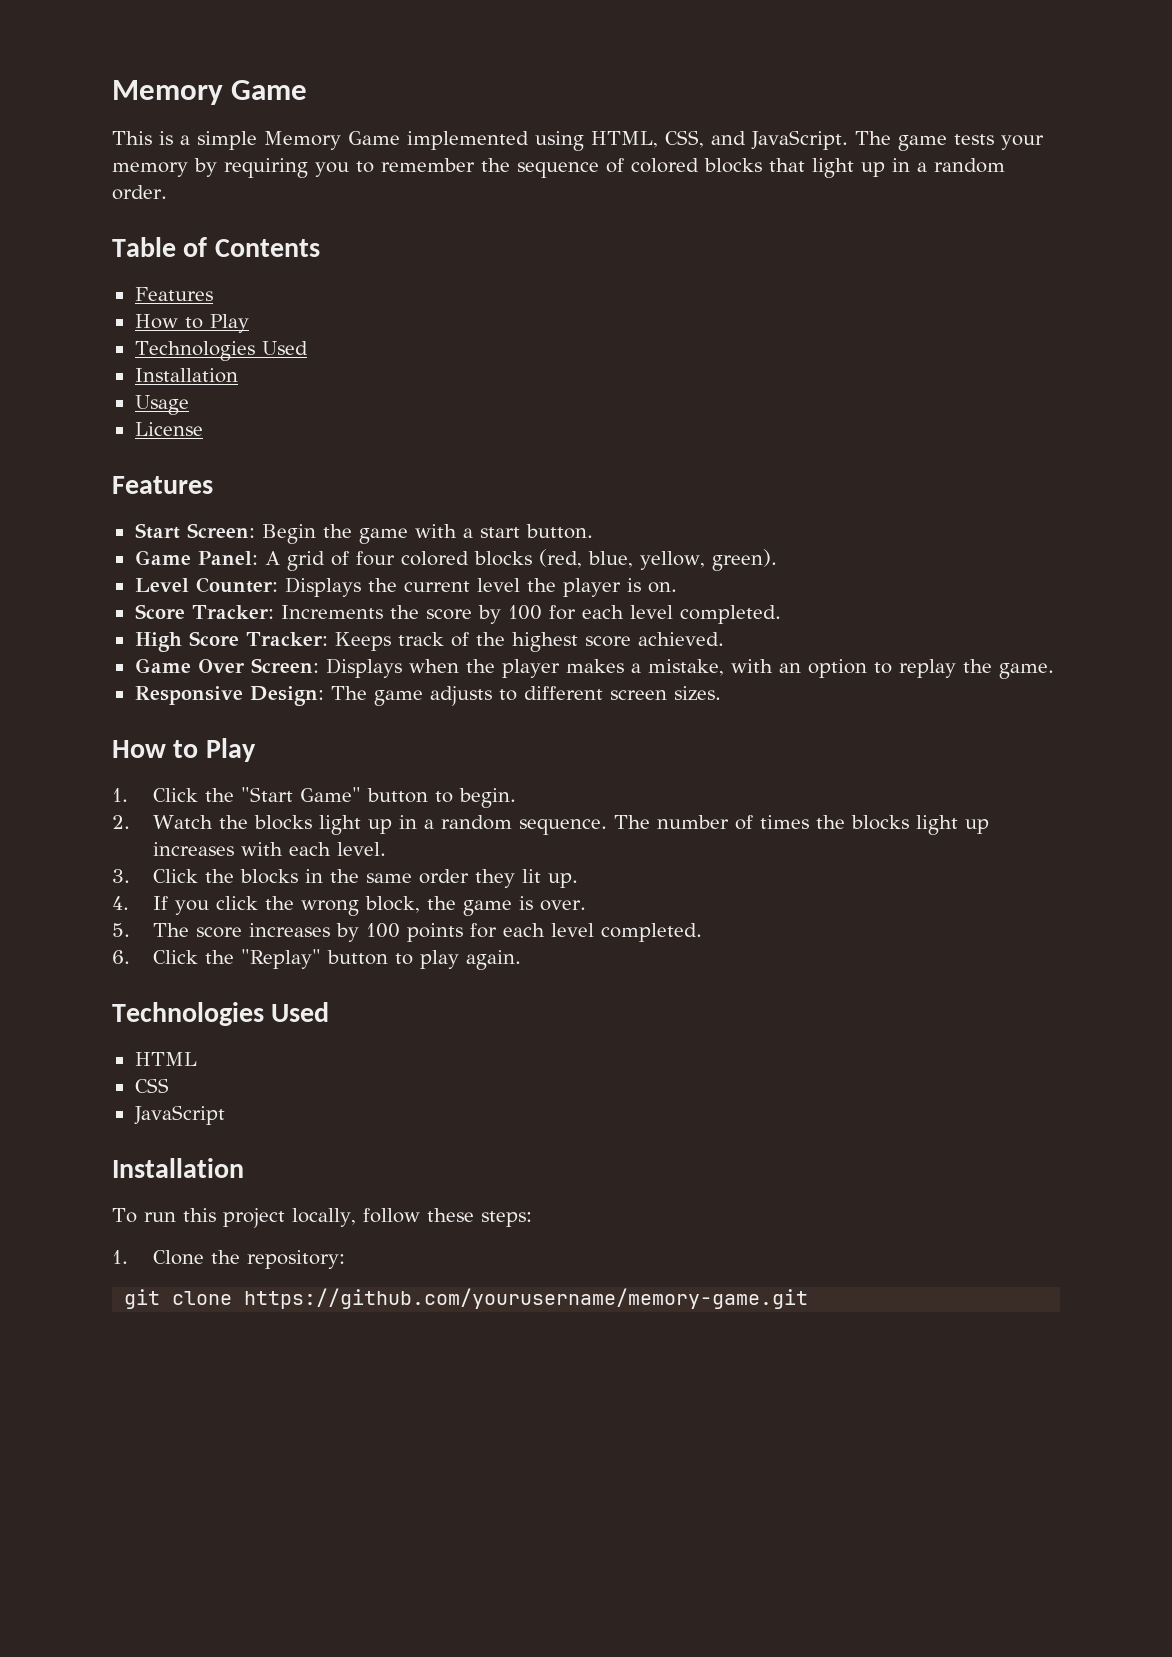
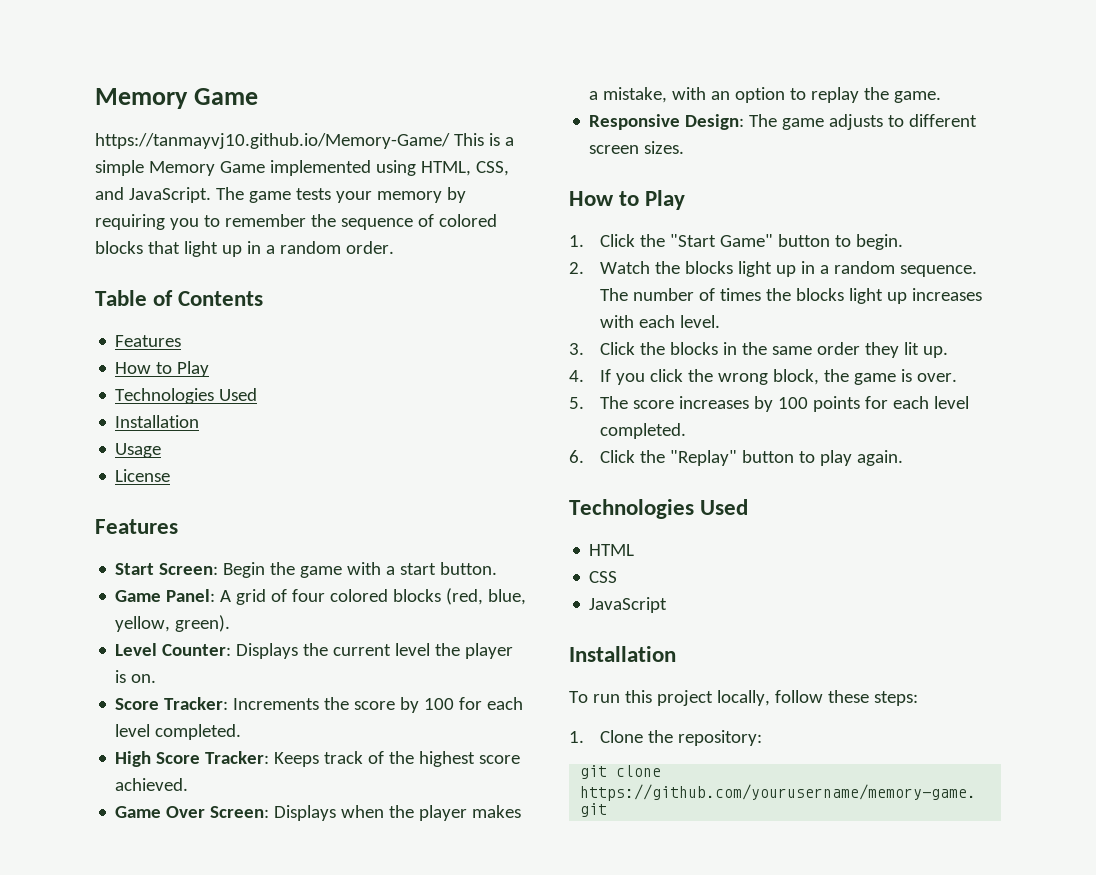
- This is a simple Memory Game implemented using HTML, CSS, and JavaScript.
+ https://tanmayvj10.github.io/Memory-Game/ This is a simple Memory Game implemented using HTML, CSS, and JavaScript.

